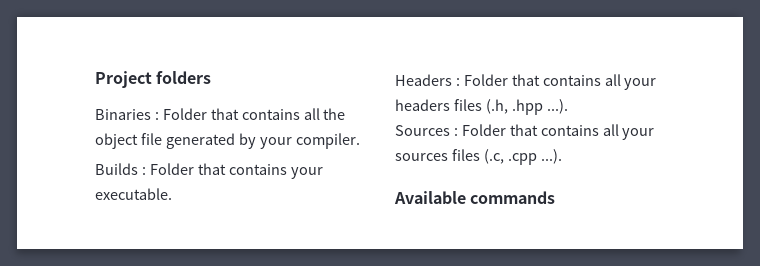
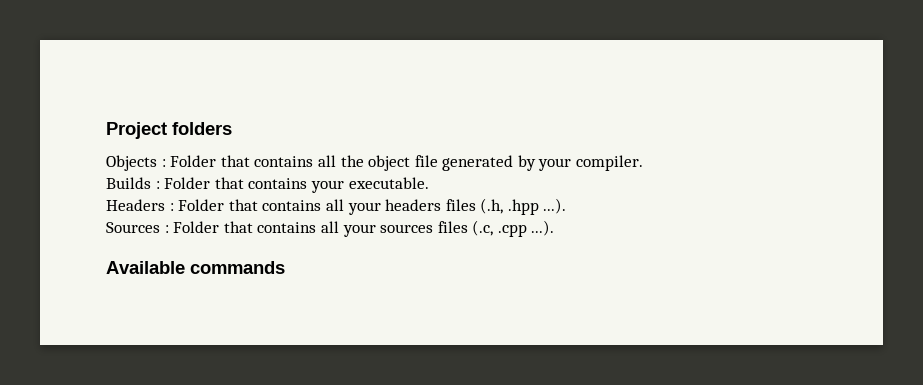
- Binaries : Folder that contains all the object file generated by your compiler.
+ Objects : Folder that contains all the object file generated by your compiler.

